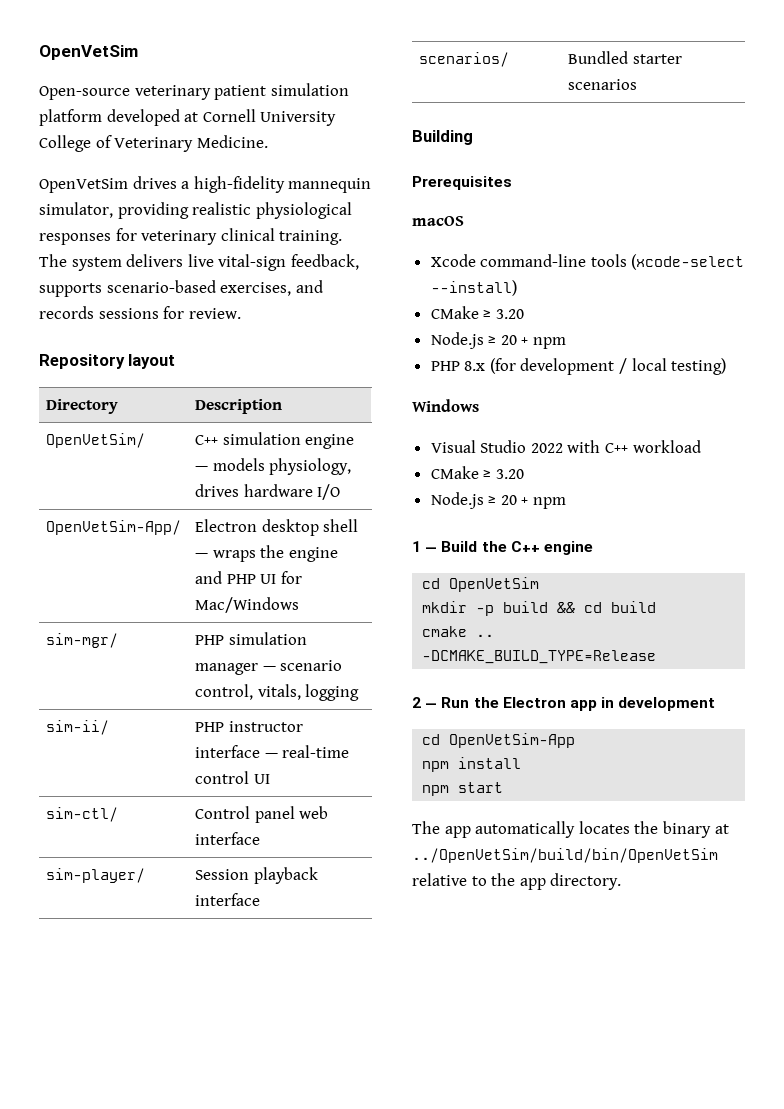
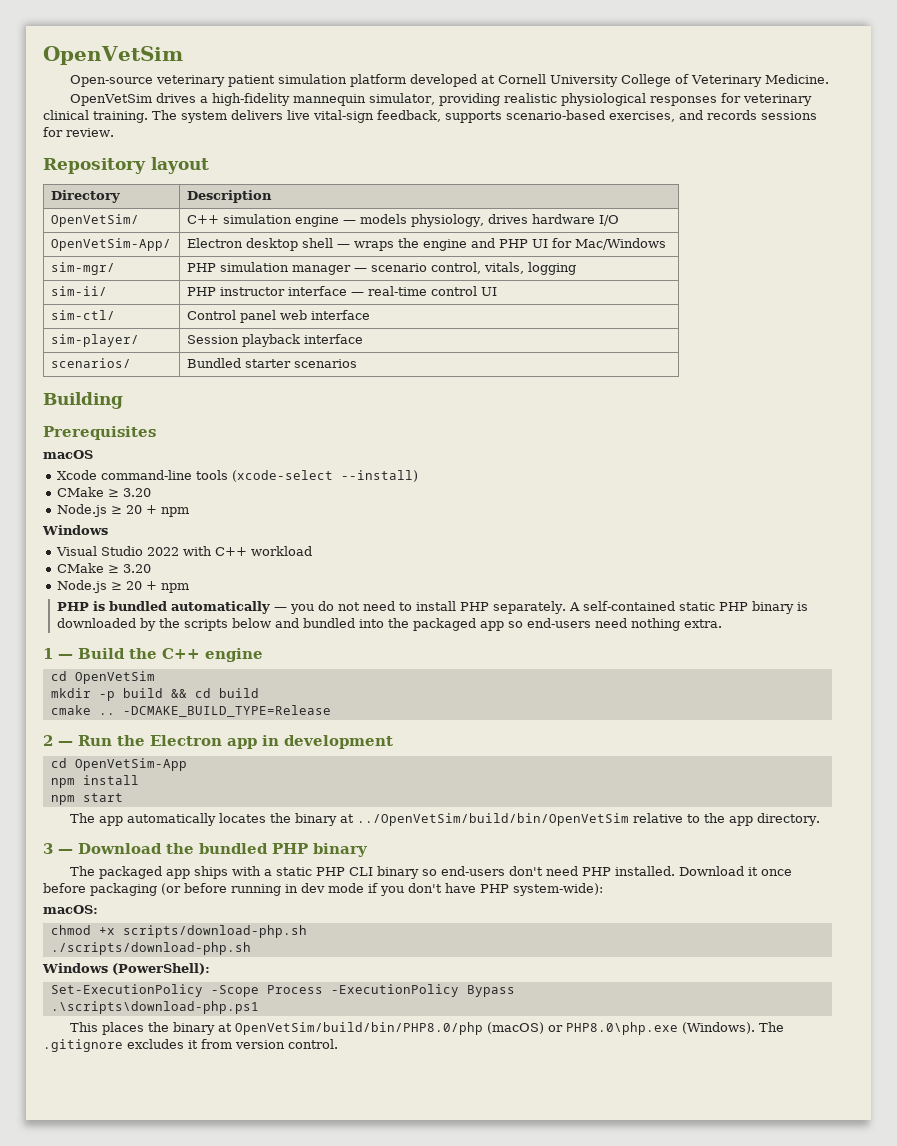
- PHP 8.x (for development / local testing)
+ PHP is bundled automatically — you do not need to install PHP separately. A self-contained static PHP binary is downloaded by the scripts below and bundled into the packaged app so end-users need nothing extra.
+ 3 — Download the bundled PHP binary
+ The packaged app ships with a static PHP CLI binary so end-users don't need PHP installed. Download it once before packaging (or before running in dev mode if you don't have PHP system-wide):
+ macOS:
+ chmod +x scripts/download-php.sh
+ ./scripts/download-php.sh
+ Windows (PowerShell):
+ Set-ExecutionPolicy -Scope Process -ExecutionPolicy Bypass
+ .\scripts\download-php.ps1
+ This places the binary at OpenVetSim/build/bin/PHP8.0/php (macOS) or PHP8.0\php.exe (Windows). The .gitignore excludes it from version control.

